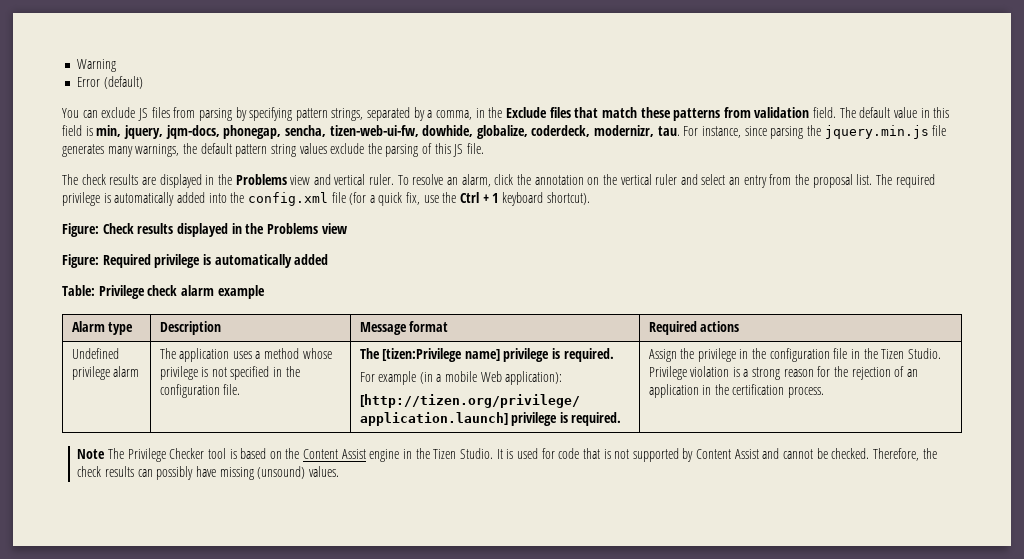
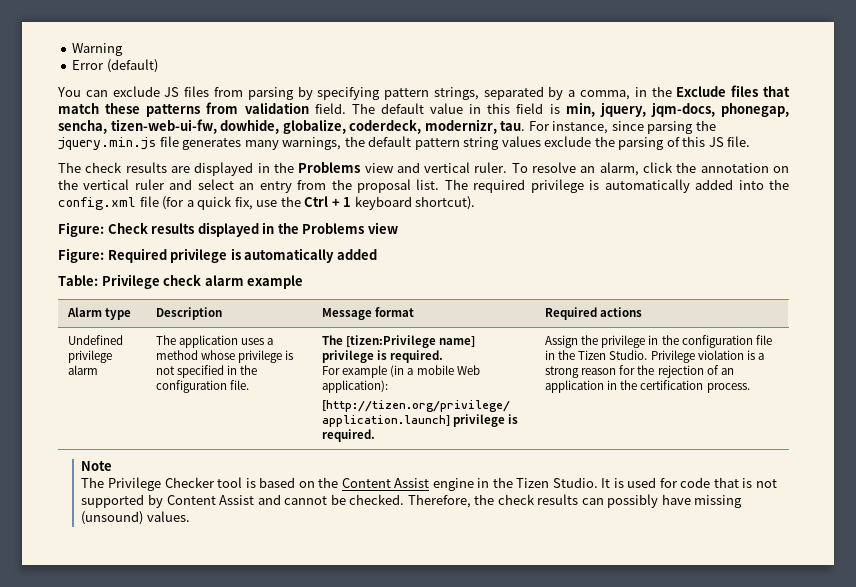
- Note The Privilege Checker tool is based on the Content Assist engine in the Tizen Studio.
+ Note
+ The Privilege Checker tool is based on the Content Assist engine in the Tizen Studio.

